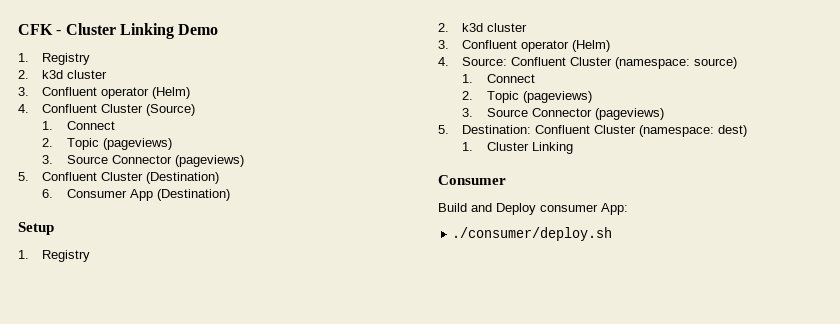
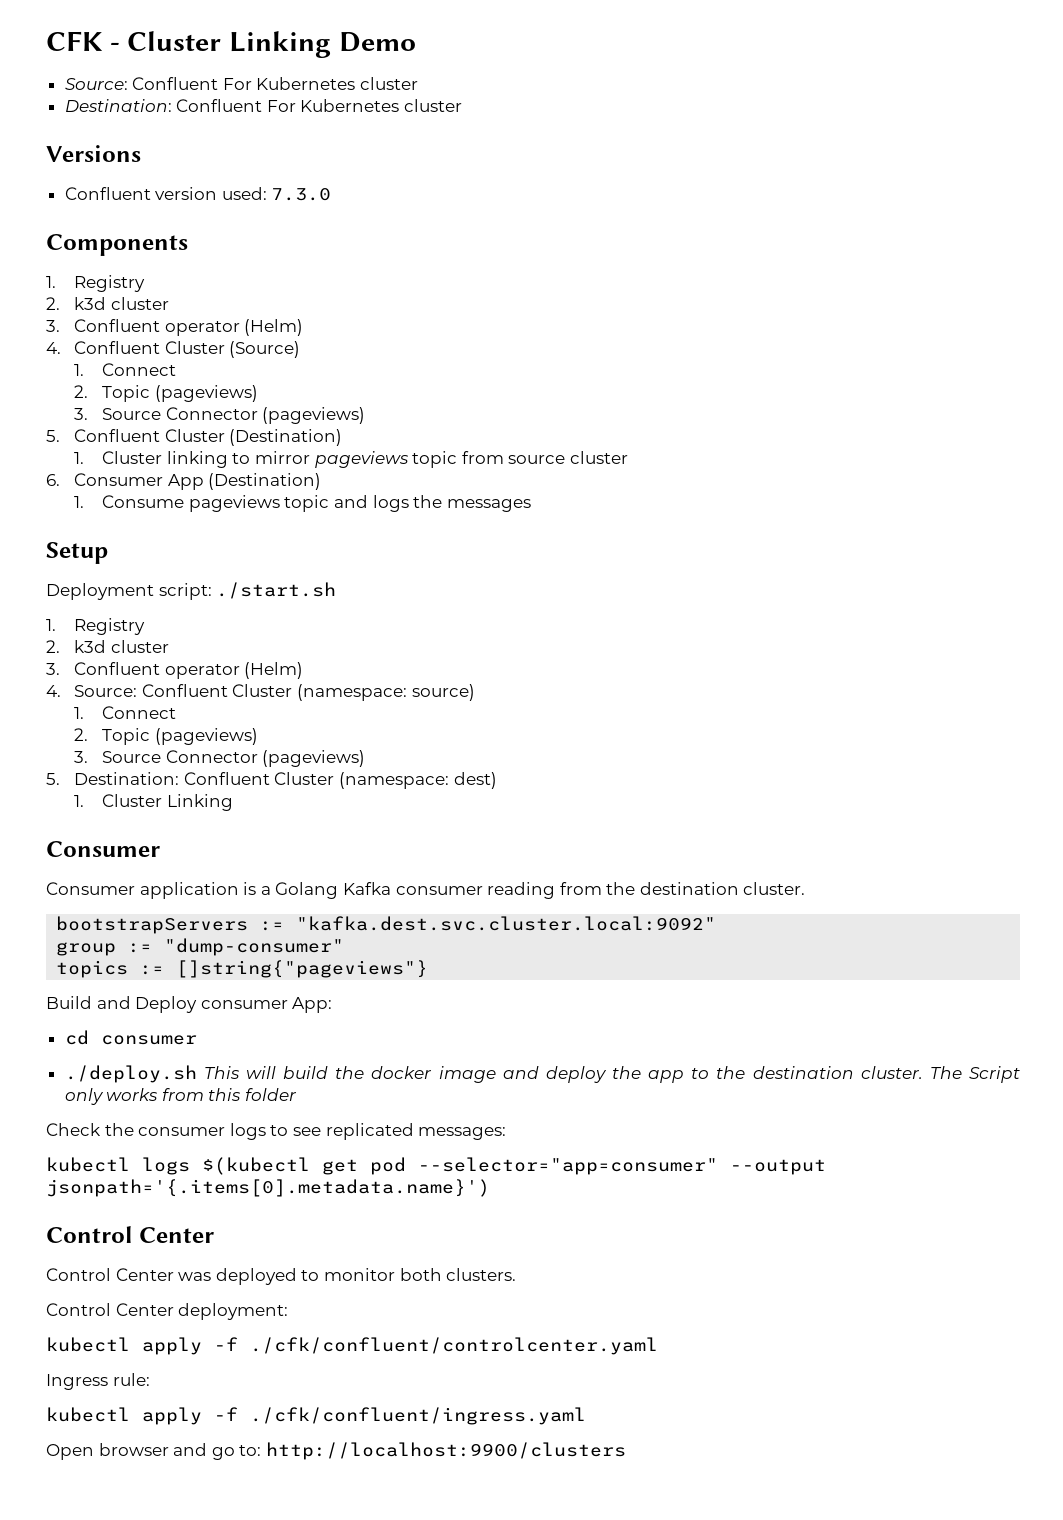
+ Source: Confluent For Kubernetes cluster
+ Destination: Confluent For Kubernetes cluster
+ Versions
+ Confluent version used: 7.3.0
+ Components
+ 1. Cluster linking to mirror pageviews topic from source cluster
  6. Consumer App (Destination)
+ 1. Consume pageviews topic and logs the messages
  Setup
+ Deployment script: ./start.sh
+ Consumer application is a Golang Kafka consumer reading from the destination cluster.
+ bootstrapServers := "kafka.dest.svc.cluster.local:9092"
+ group := "dump-consumer"
+ topics := []string{"pageviews"}
- ./consumer/deploy.sh
+ cd consumer
+ ./deploy.sh This will build the docker image and deploy the app to the destination cluster. The Script only works from this folder
+ Check the consumer logs to see replicated messages:
+ kubectl logs $(kubectl get pod --selector="app=consumer" --output jsonpath='{.items[0].metadata.name}')
+ Control Center
+ Control Center was deployed to monitor both clusters.
+ Control Center deployment:
+ kubectl apply -f ./cfk/confluent/controlcenter.yaml
+ Ingress rule:
+ kubectl apply -f ./cfk/confluent/ingress.yaml
+ Open browser and go to: http://localhost:9900/clusters

